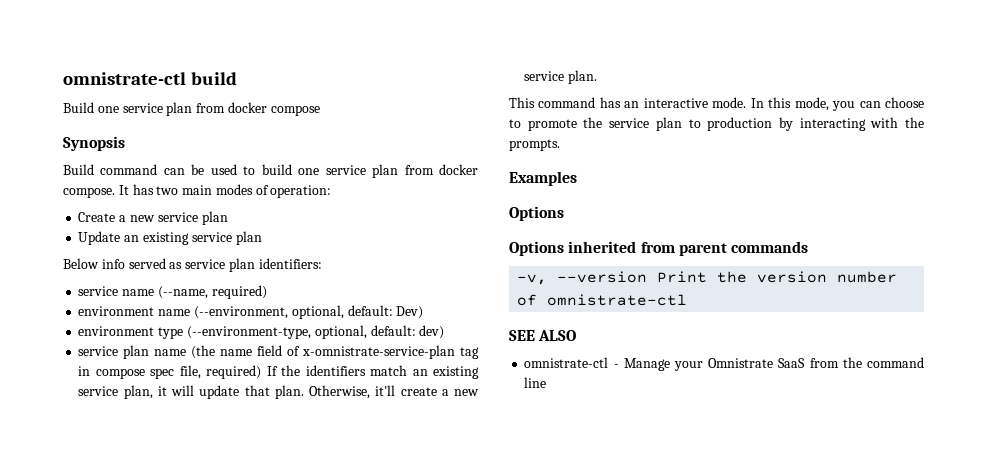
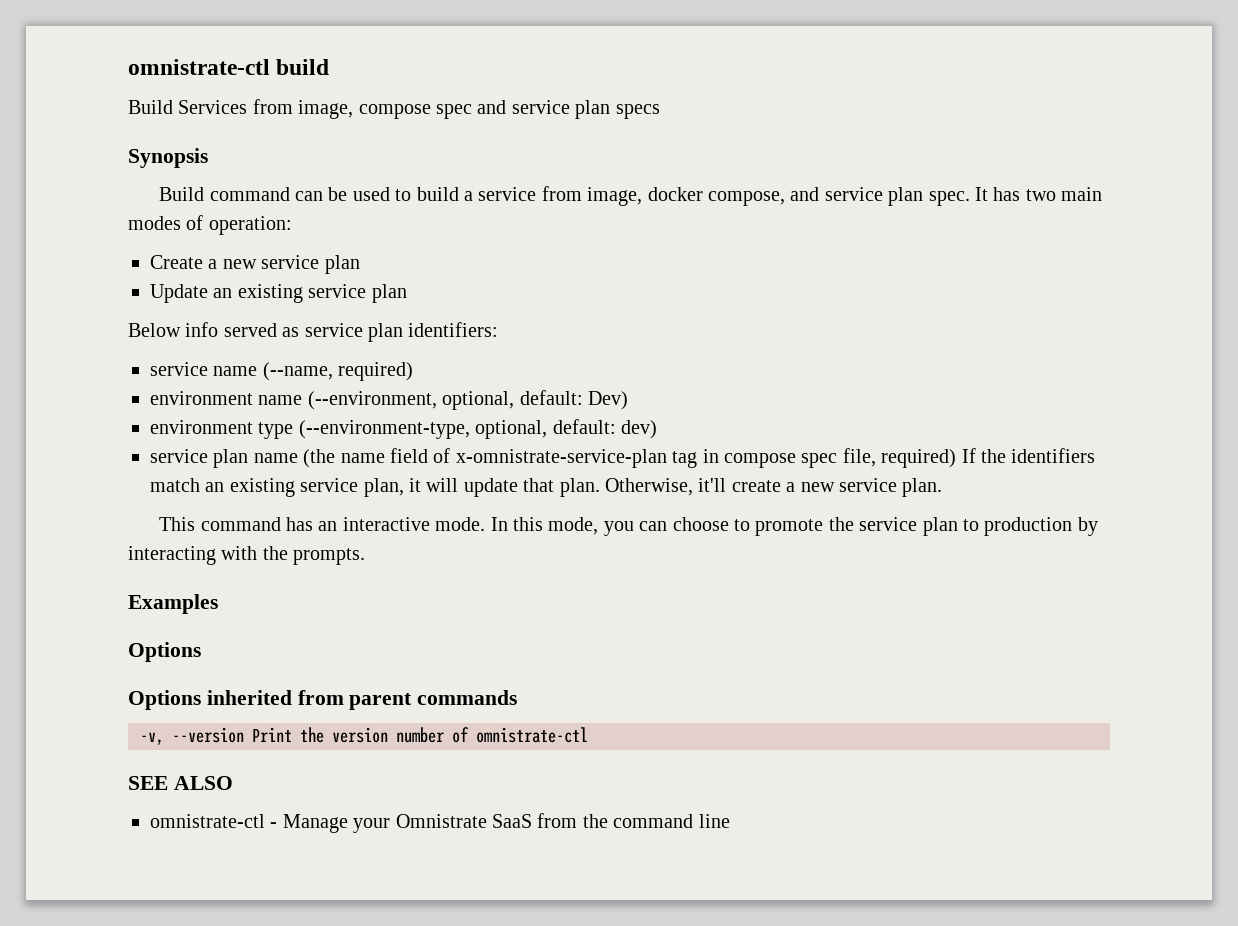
- Build one service plan from docker compose
+ Build Services from image, compose spec and service plan specs
- Build command can be used to build one service plan from docker compose.
+ Build command can be used to build a service from image, docker compose, and service plan spec.

